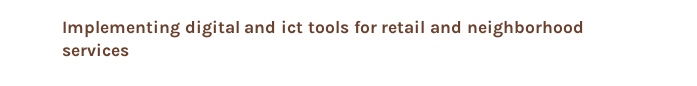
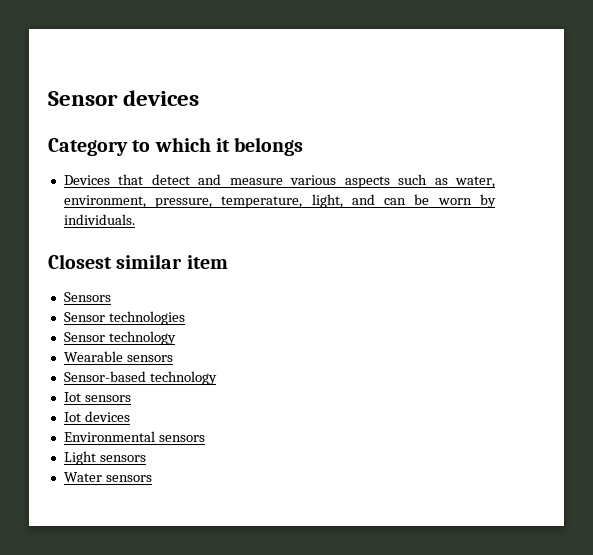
- Implementing digital and ict tools for retail and neighborhood services
+ Sensor devices
+ Category to which it belongs
+ Devices that detect and measure various aspects such as water, environment, pressure, temperature, light, and can be worn by individuals.
+ Closest similar item
+ Sensors
+ Sensor technologies
+ Sensor technology
+ Wearable sensors
+ Sensor-based technology
+ Iot sensors
+ Iot devices
+ Environmental sensors
+ Light sensors
+ Water sensors

